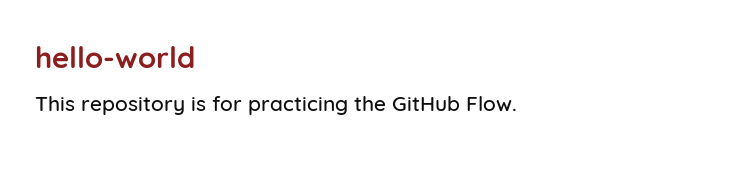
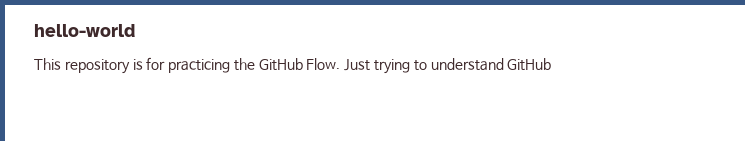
+ Just trying to understand GitHub

